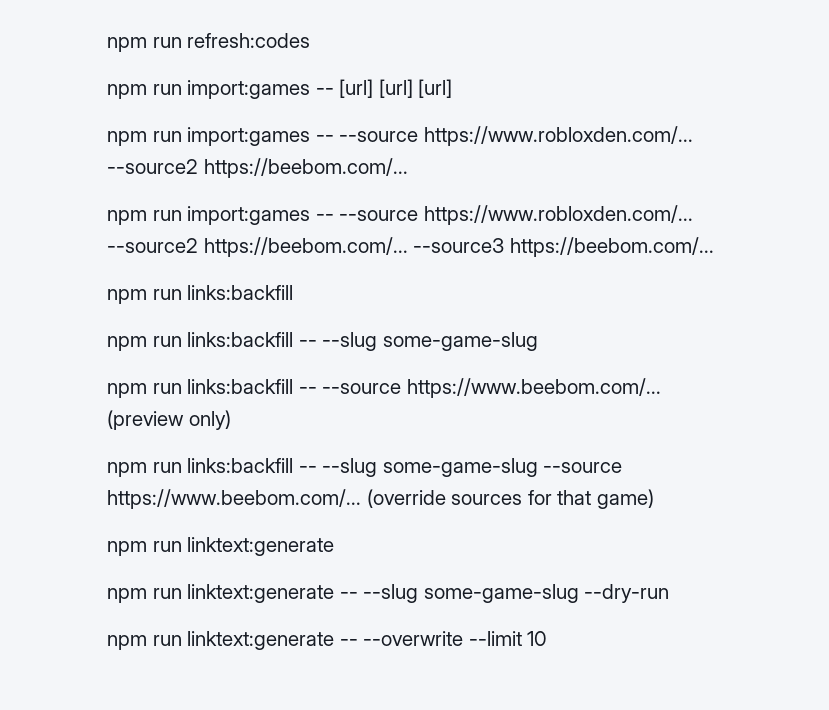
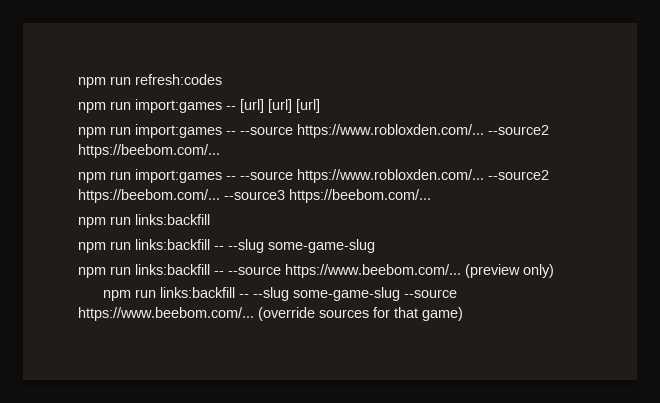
  (override sources for that game)
- npm run linktext:generate
- npm run linktext:generate -- --slug some-game-slug --dry-run
- npm run linktext:generate -- --overwrite --limit 10

